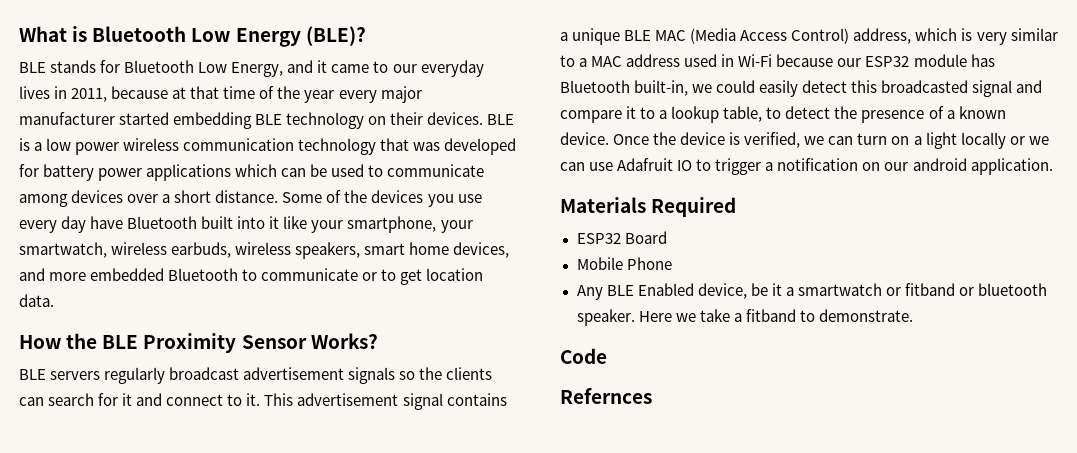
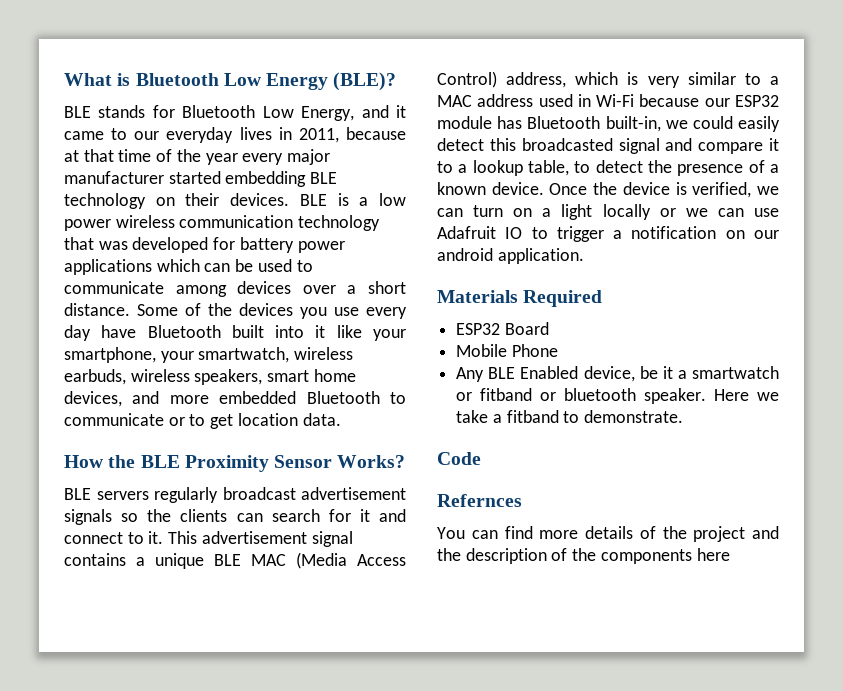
+ You can find more details of the project and the description of the components here

